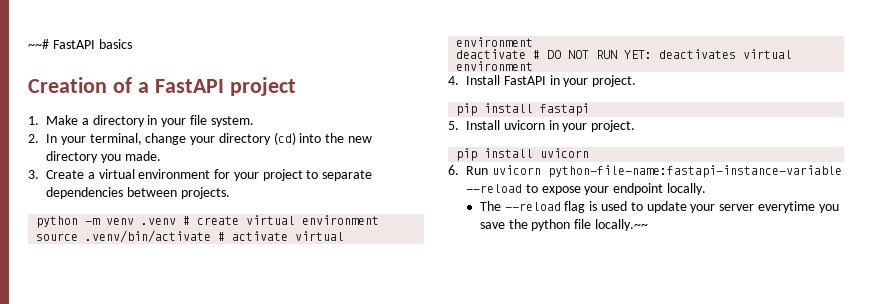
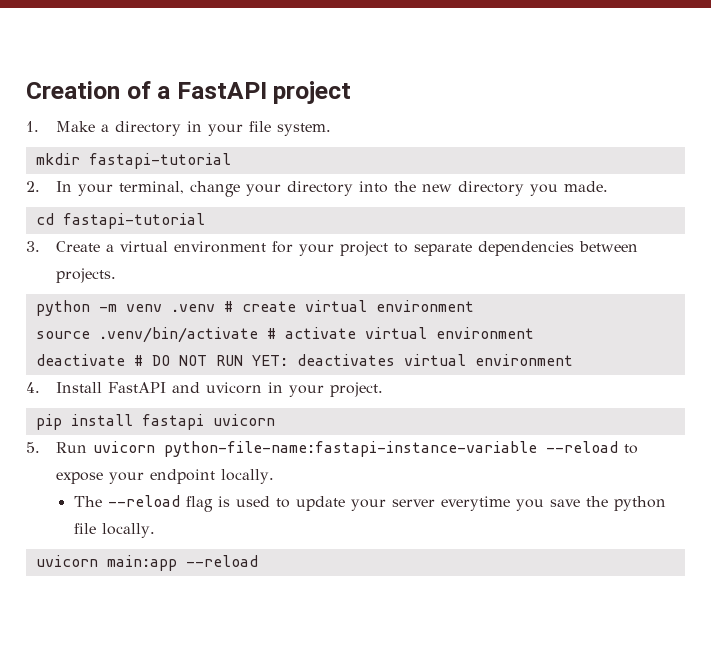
- ~~# FastAPI basics
+ mkdir fastapi-tutorial
- 2. In your terminal, change your directory (cd) into the new directory you made.
+ 2. In your terminal, change your directory into the new directory you made.
+ cd fastapi-tutorial
- 4. Install FastAPI in your project.
+ 4. Install FastAPI and uvicorn in your project.
- pip install fastapi
- 5. Install uvicorn in your project.
- pip install uvicorn
+ pip install fastapi uvicorn
- 6. Run uvicorn python-file-name:fastapi-instance-variable --reload to expose your endpoint locally.
+ 5. Run uvicorn python-file-name:fastapi-instance-variable --reload to expose your endpoint locally.
- The --reload flag is used to update your server everytime you save the python file locally.~~
+ The --reload flag is used to update your server everytime you save the python file locally.
+ uvicorn main:app --reload

